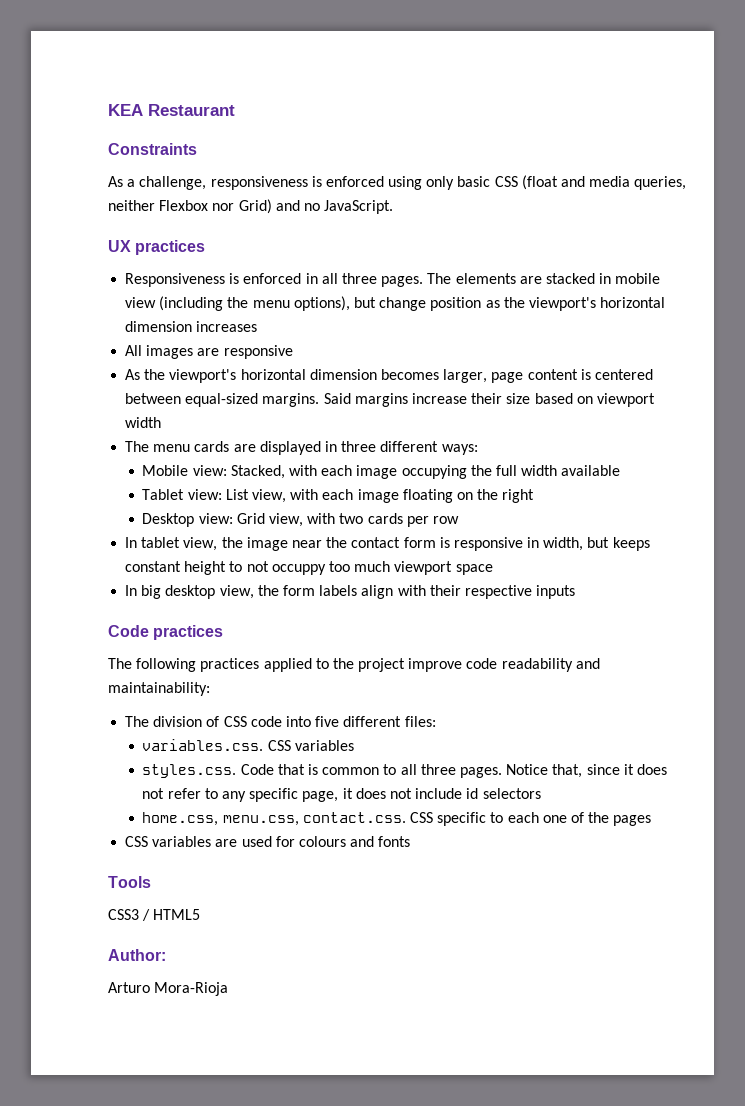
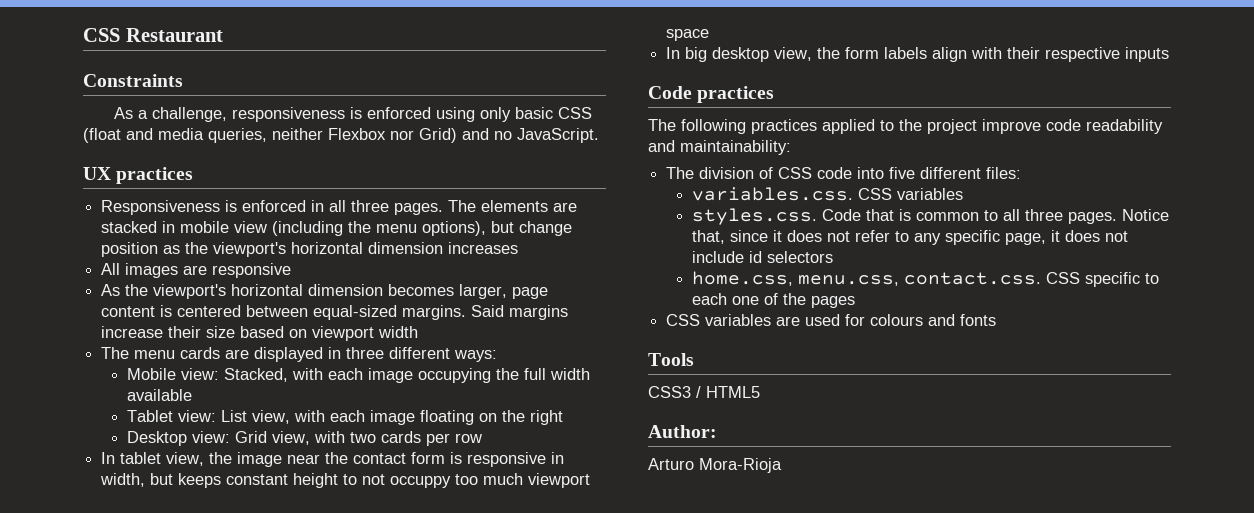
- KEA Restaurant
+ CSS Restaurant

